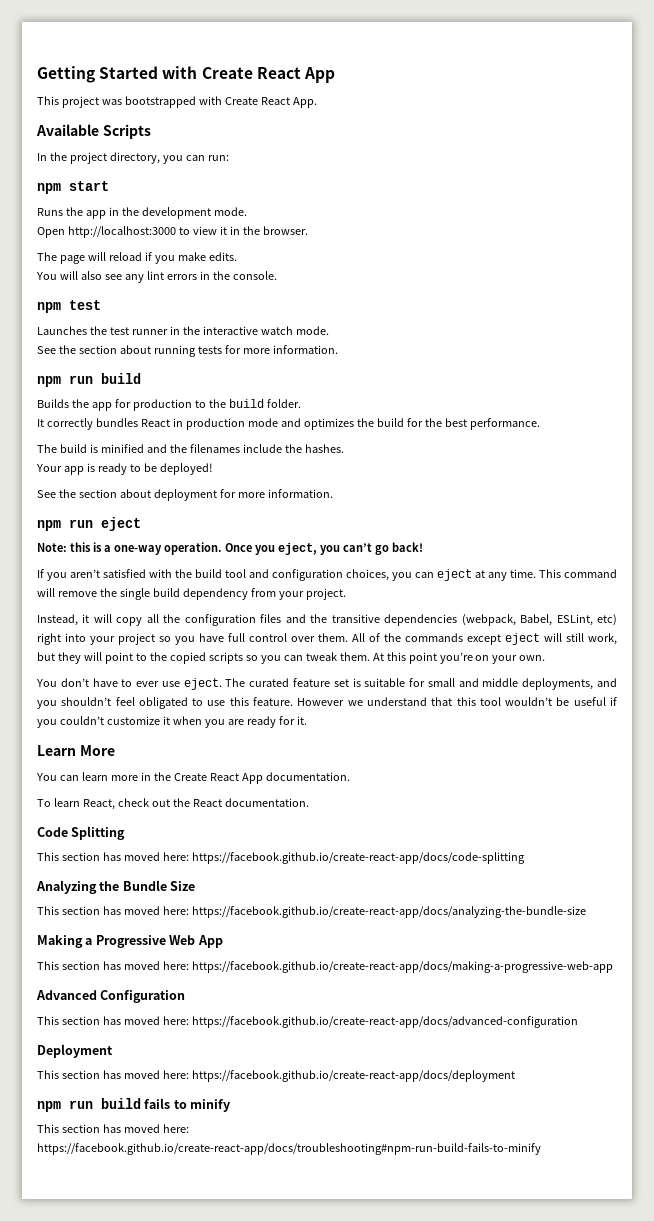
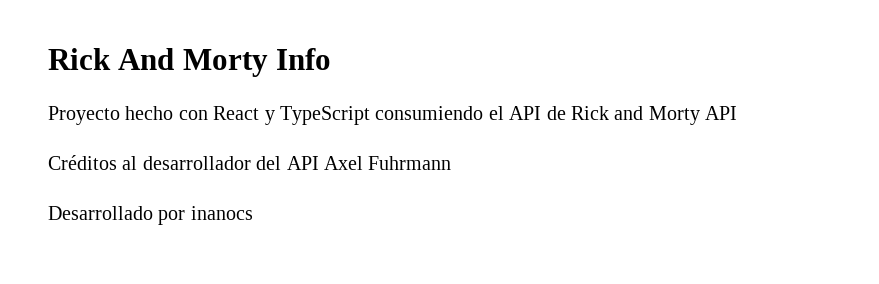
- Getting Started with Create React App
- This project was bootstrapped with Create React App.
- Available Scripts
- In the project directory, you can run:
- npm start
- Runs the app in the development mode.
- Open http://localhost:3000 to view it in the browser.
- The page will reload if you make edits.
- You will also see any lint errors in the console.
- npm test
- Launches the test runner in the interactive watch mode.
- See the section about running tests for more information.
- npm run build
- Builds the app for production to the build folder.
- It correctly bundles React in production mode and optimizes the build for the best performance.
- The build is minified and the filenames include the hashes.
- Your app is ready to be deployed!
- See the section about deployment for more information.
- npm run eject
- Note: this is a one-way operation. Once you eject, you can’t go back!
- If you aren’t satisfied with the build tool and configuration choices, you can eject at any time. This command will remove the single build dependency from your project.
- Instead, it will copy all the configuration files and the transitive dependencies (webpack, Babel, ESLint, etc) right into your project so you have full control over them. All of the commands except eject will still work, but they will point to the copied scripts so you can tweak them. At this point you’re on your own.
- You don’t have to ever use eject. The curated feature set is suitable for small and middle deployments, and you shouldn’t feel obligated to use this feature. However we understand that this tool wouldn’t be useful if you couldn’t customize it when you are ready for it.
- Learn More
- You can learn more in the Create React App documentation.
- To learn React, check out the React documentation.
- Code Splitting
- This section has moved here: https://facebook.github.io/create-react-app/docs/code-splitting
- Analyzing the Bundle Size
- This section has moved here: https://facebook.github.io/create-react-app/docs/analyzing-the-bundle-size
- Making a Progressive Web App
- This section has moved here: https://facebook.github.io/create-react-app/docs/making-a-progressive-web-app
- Advanced Configuration
- This section has moved here: https://facebook.github.io/create-react-app/docs/advanced-configuration
- Deployment
- This section has moved here: https://facebook.github.io/create-react-app/docs/deployment
- npm run build fails to minify
- This section has moved here: https://facebook.github.io/create-react-app/docs/troubleshooting#npm-run-build-fails-to-minify
+ Rick And Morty Info
+ Proyecto hecho con React y TypeScript consumiendo el API de Rick and Morty API
+ Créditos al desarrollador del API Axel Fuhrmann
+ Desarrollado por inanocs

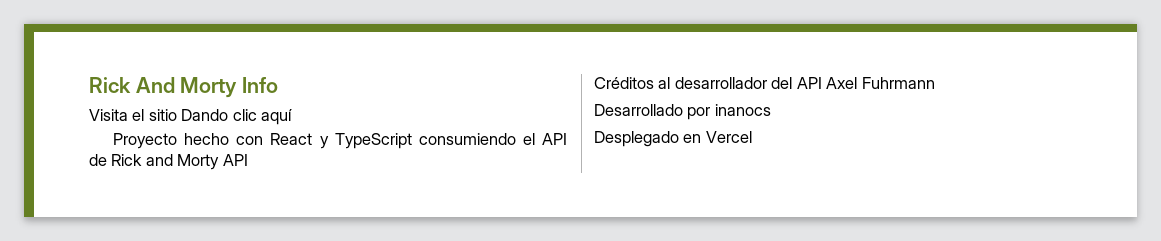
+ Visita el sitio Dando clic aquí
+ Desplegado en Vercel

